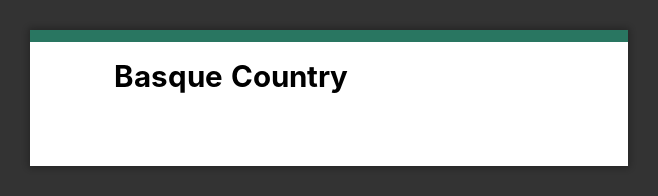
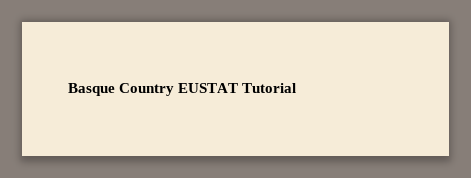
- Basque Country
+ Basque Country EUSTAT Tutorial

